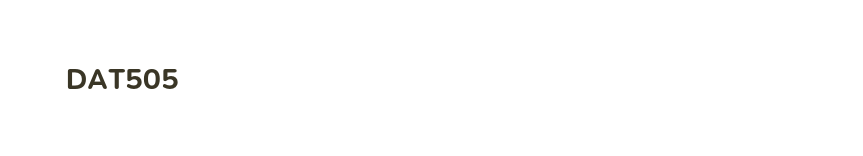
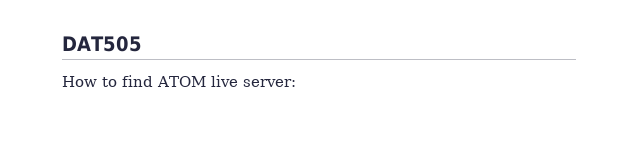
+ How to find ATOM live server:

